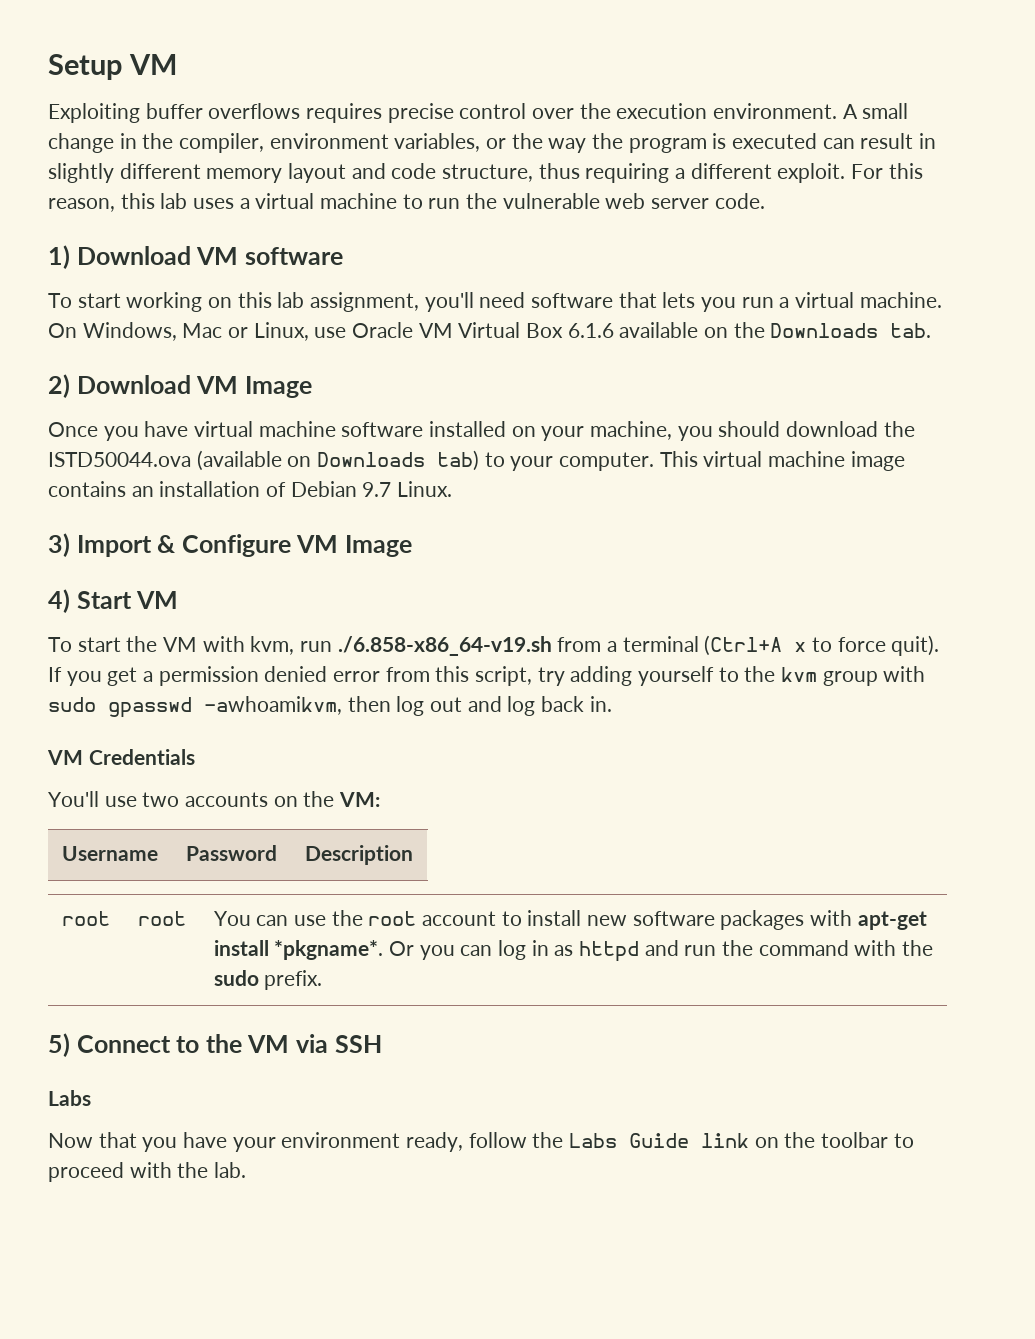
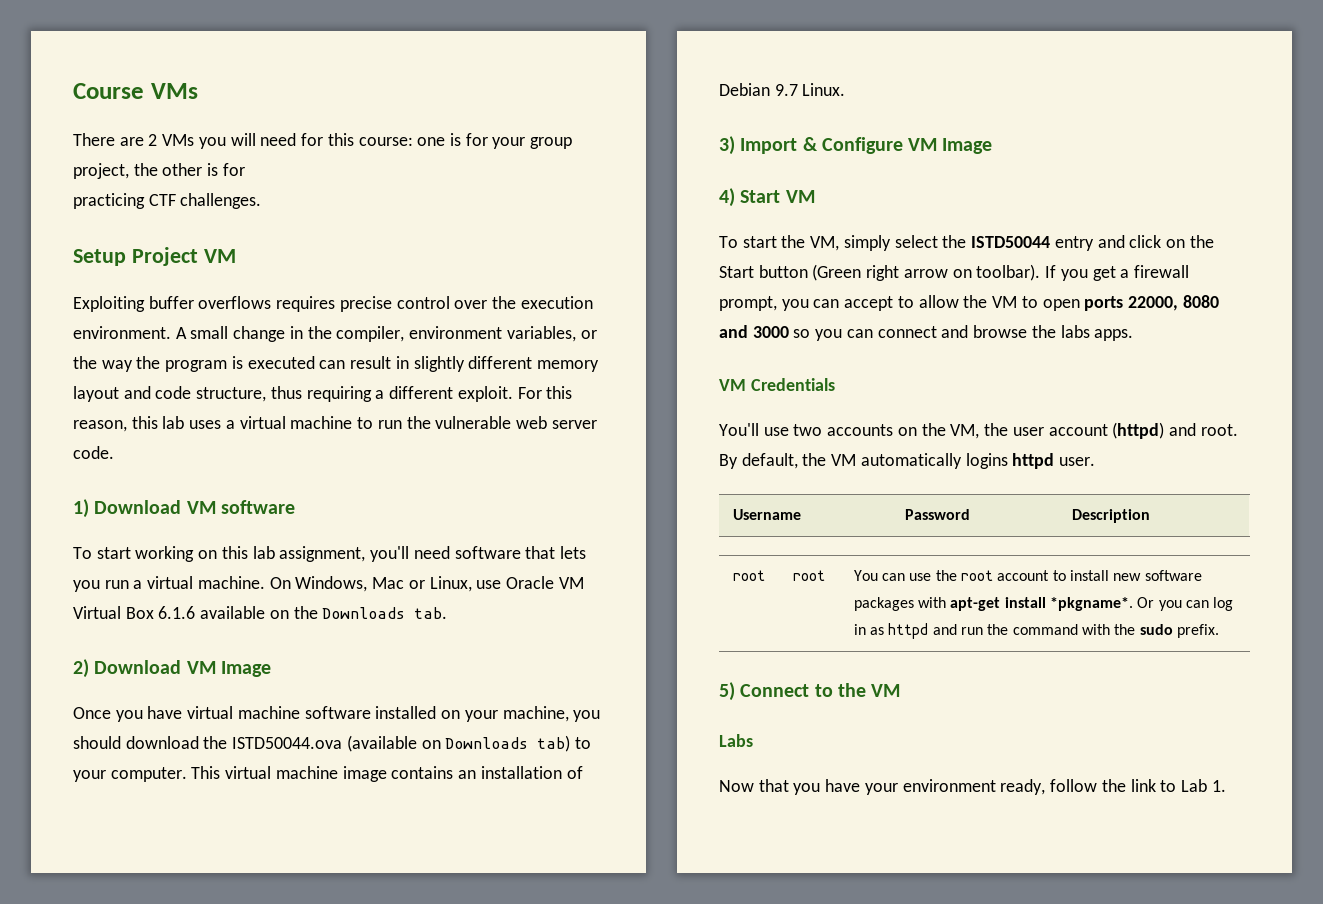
- Setup VM
+ Course VMs
+ There are 2 VMs you will need for this course: one is for your group project, the other is for
+ practicing CTF challenges.
+ Setup Project VM
- To start the VM with kvm, run ./6.858-x86_64-v19.sh from a terminal (Ctrl+A x to force quit). If you get a permission denied error from this script, try adding yourself to the kvm group with sudo gpasswd -awhoamikvm, then log out and log back in.
+ To start the VM, simply select the ISTD50044 entry and click on the Start button (Green right arrow on toolbar). If you get a firewall prompt, you can accept to allow the VM to open ports 22000, 8080 and 3000 so you can connect and browse the labs apps.
- You'll use two accounts on the VM:
+ You'll use two accounts on the VM, the user account (httpd) and root. By default, the VM automatically logins httpd user.
- 5) Connect to the VM via SSH
+ 5) Connect to the VM
- Now that you have your environment ready, follow the Labs Guide link on the toolbar to proceed with the lab.
+ Now that you have your environment ready, follow the link to Lab 1.

